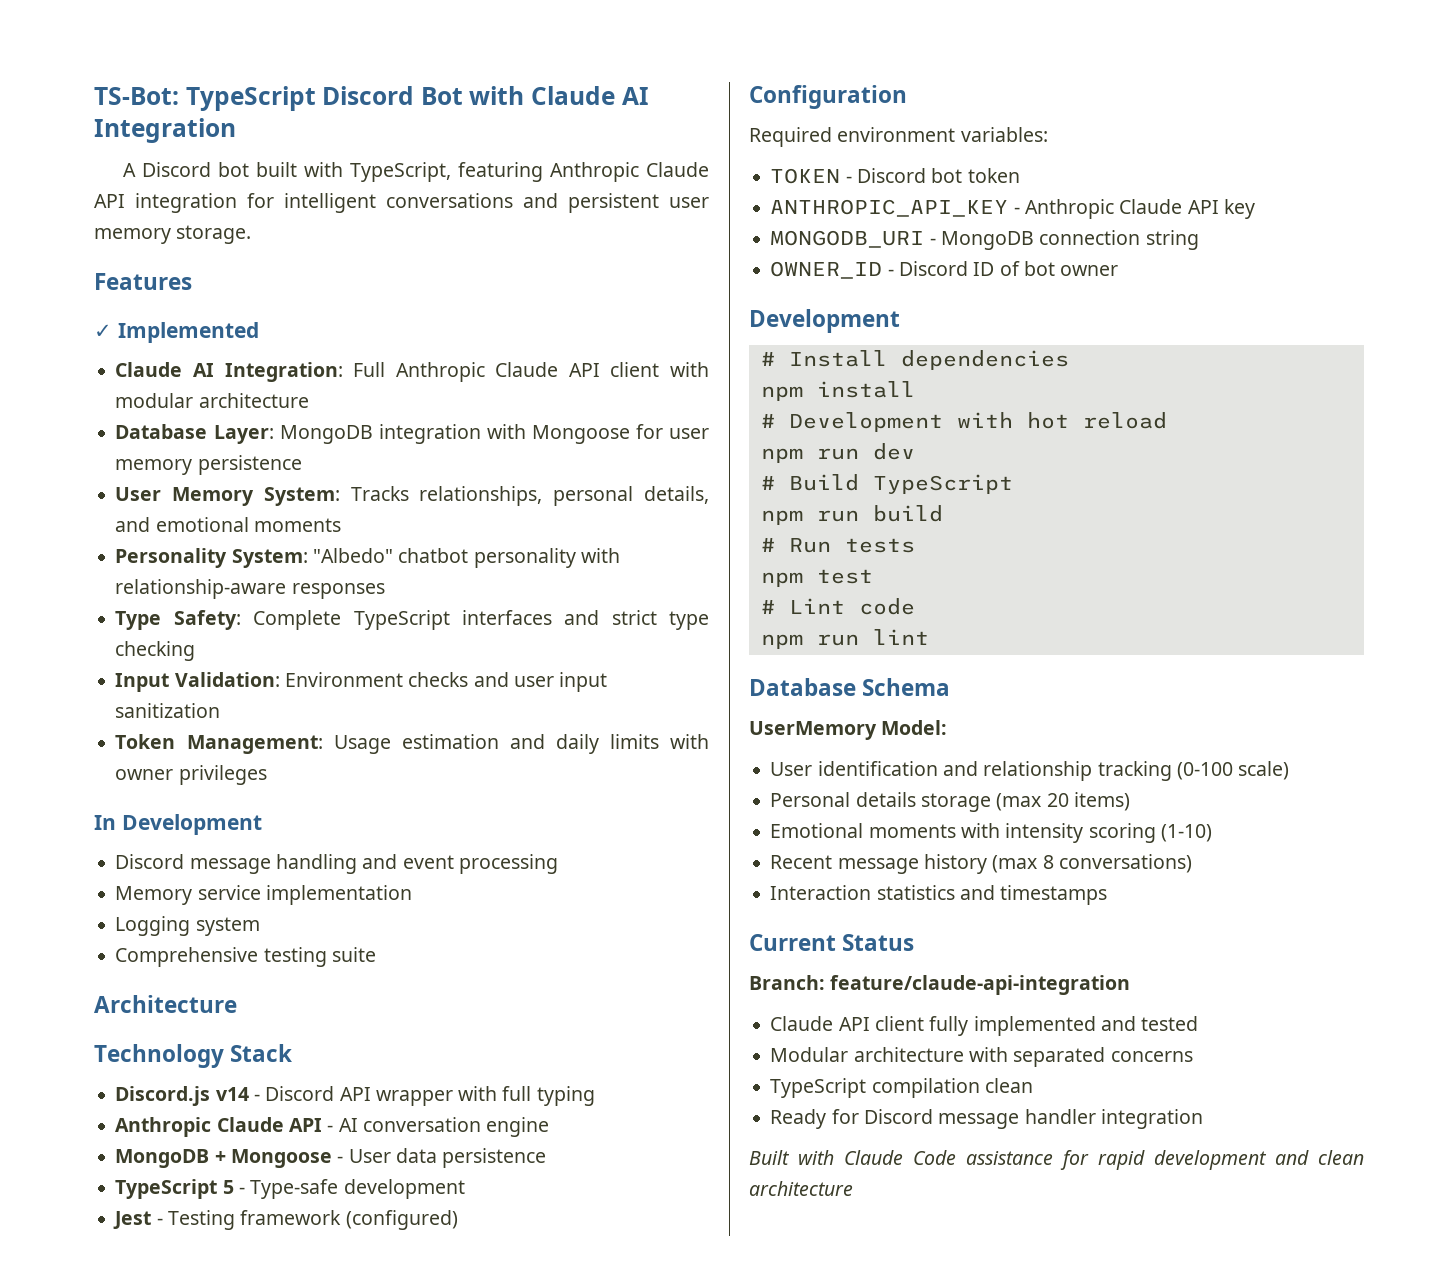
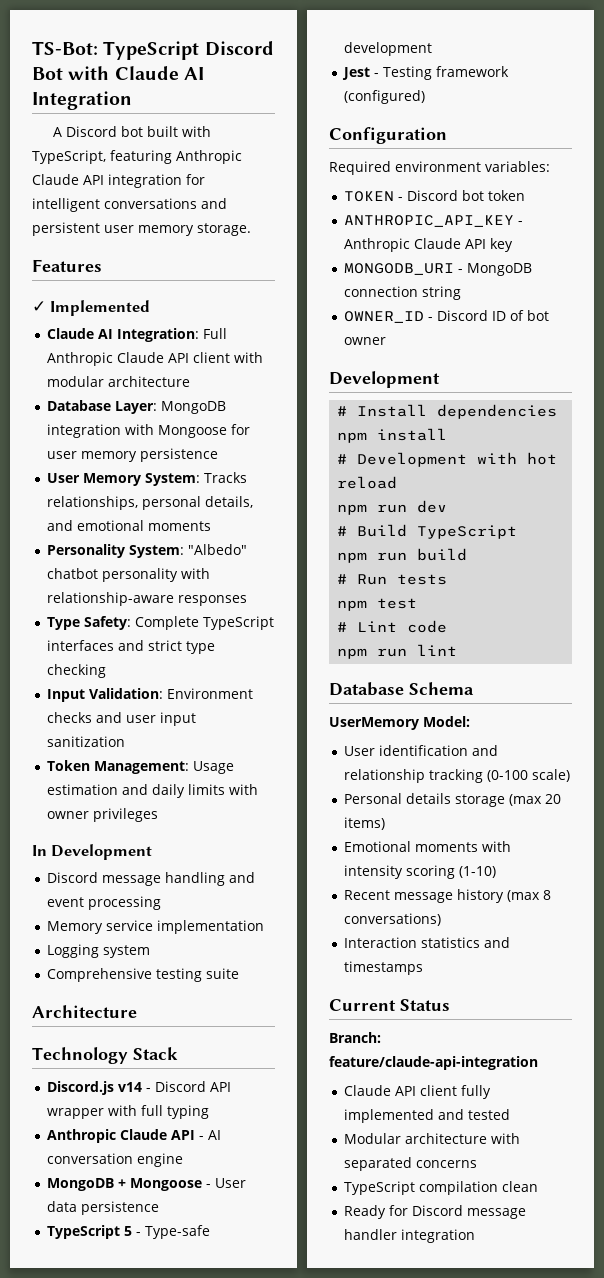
- Built with Claude Code assistance for rapid development and clean architecture

